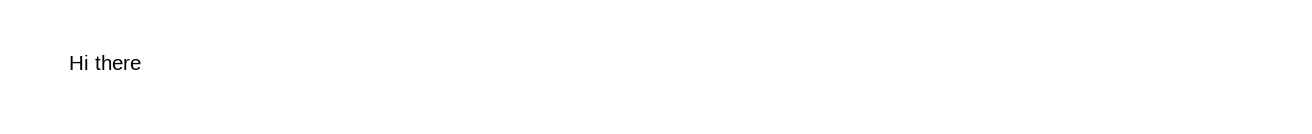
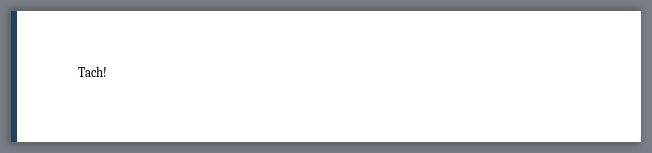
- Hi there
+ Tach!

